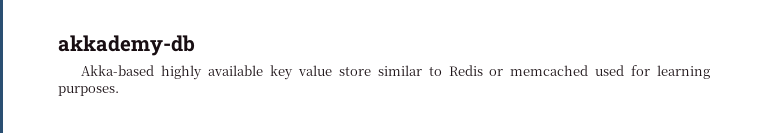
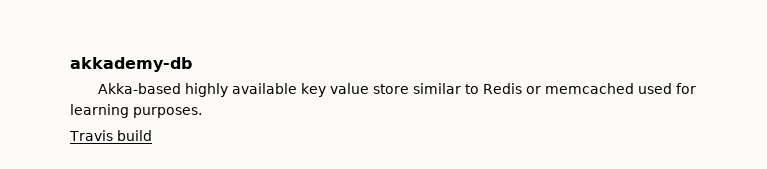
+ Travis build

